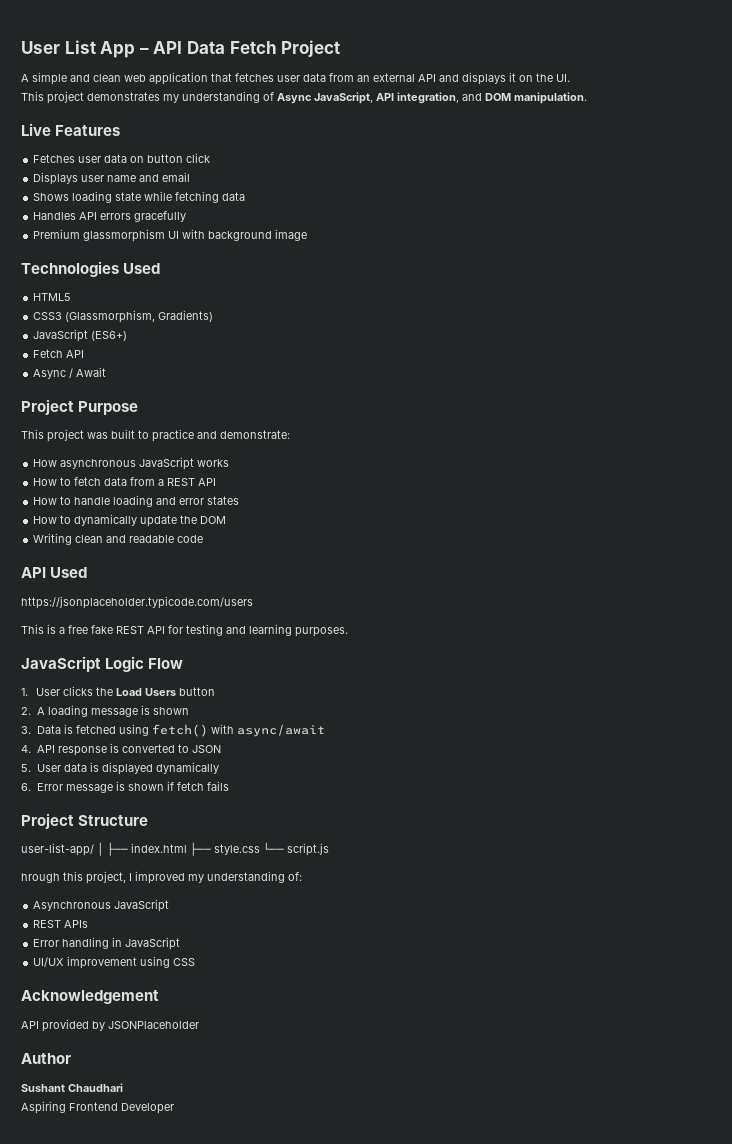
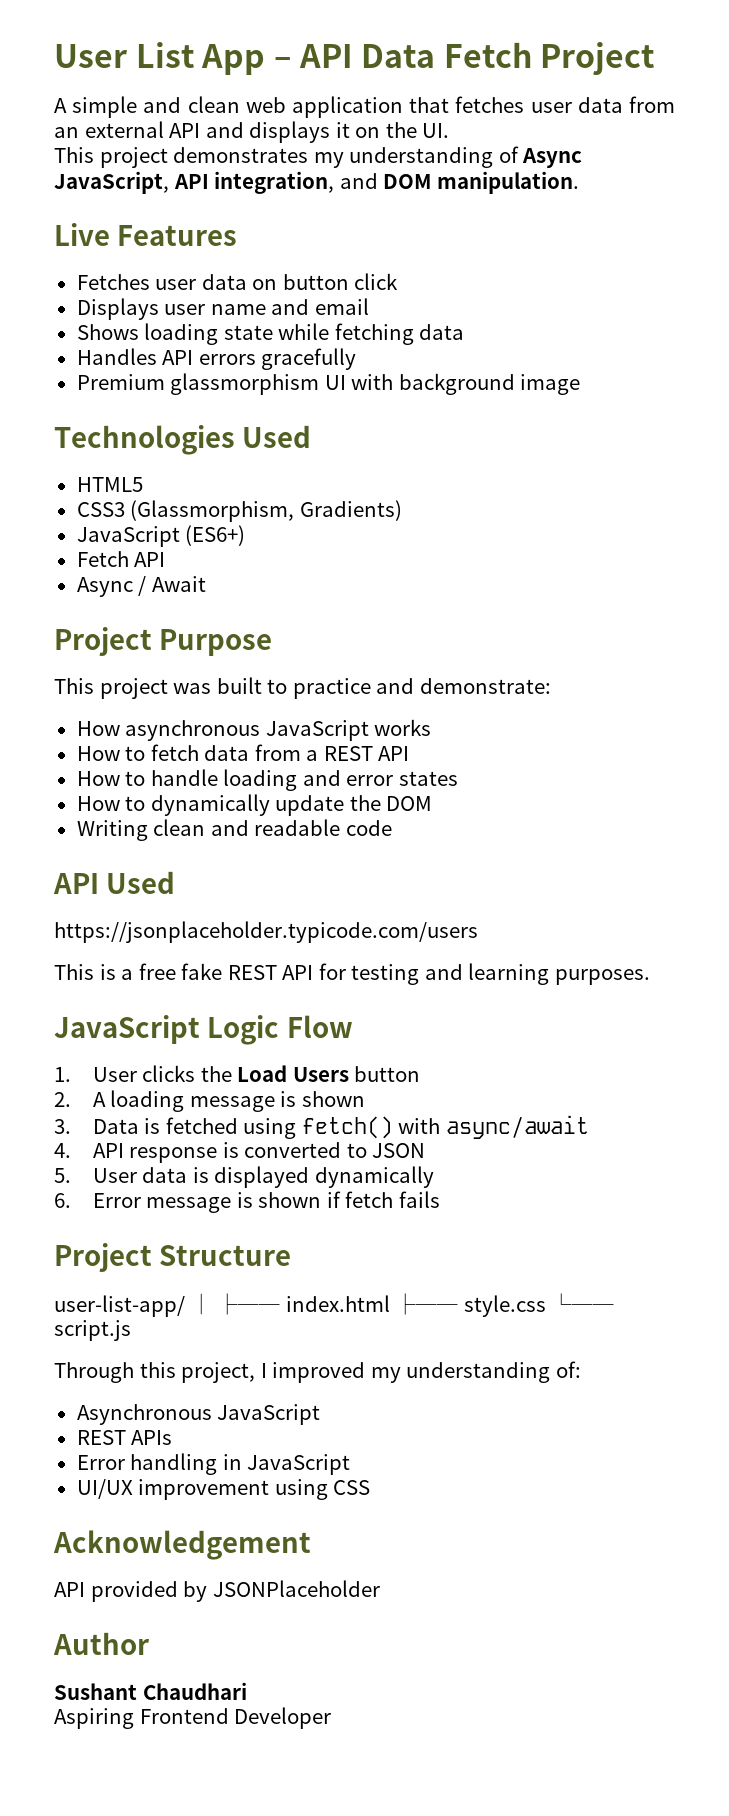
- hrough this project, I improved my understanding of:
+ Through this project, I improved my understanding of:

